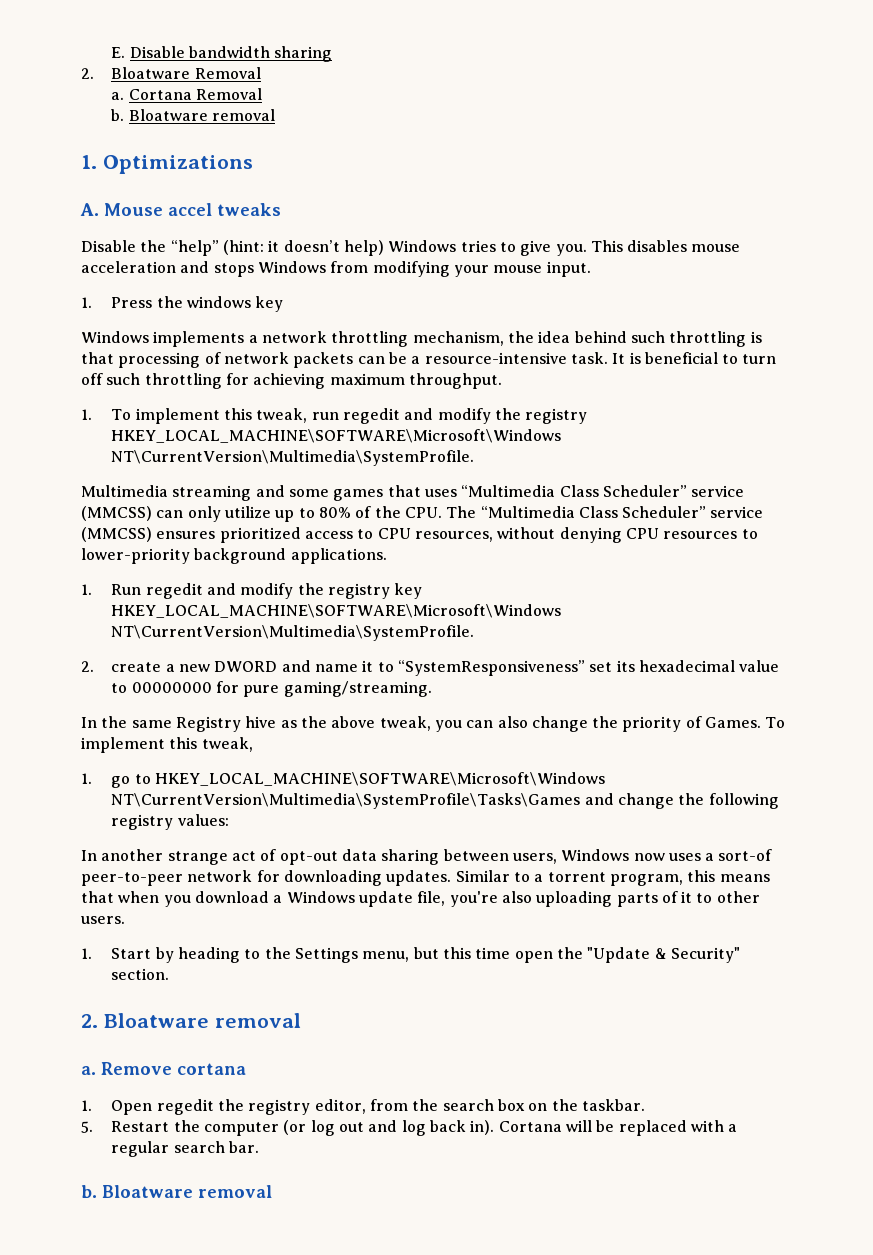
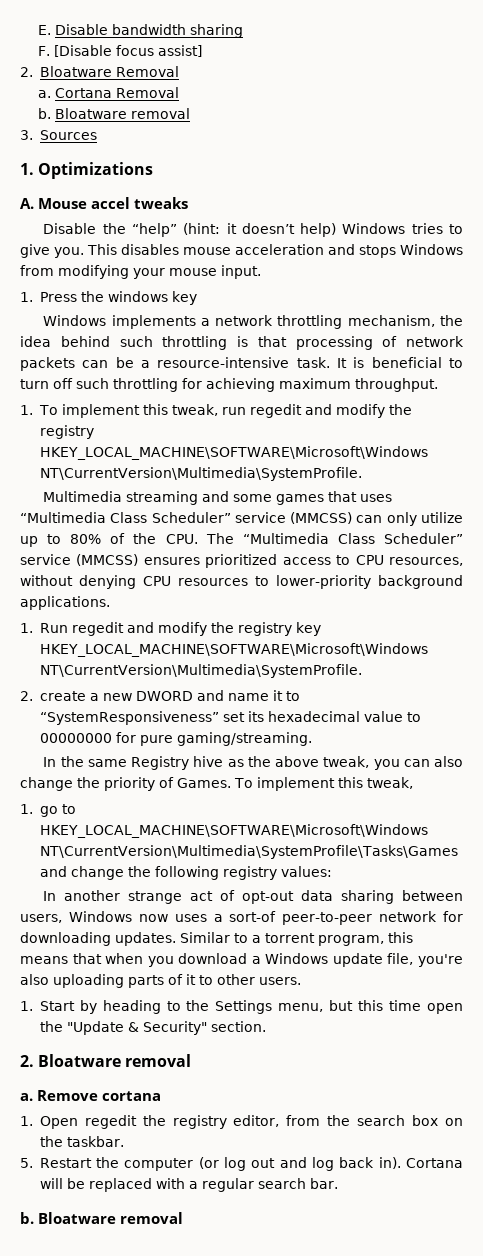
+ F. [Disable focus assist]
+ 3. Sources

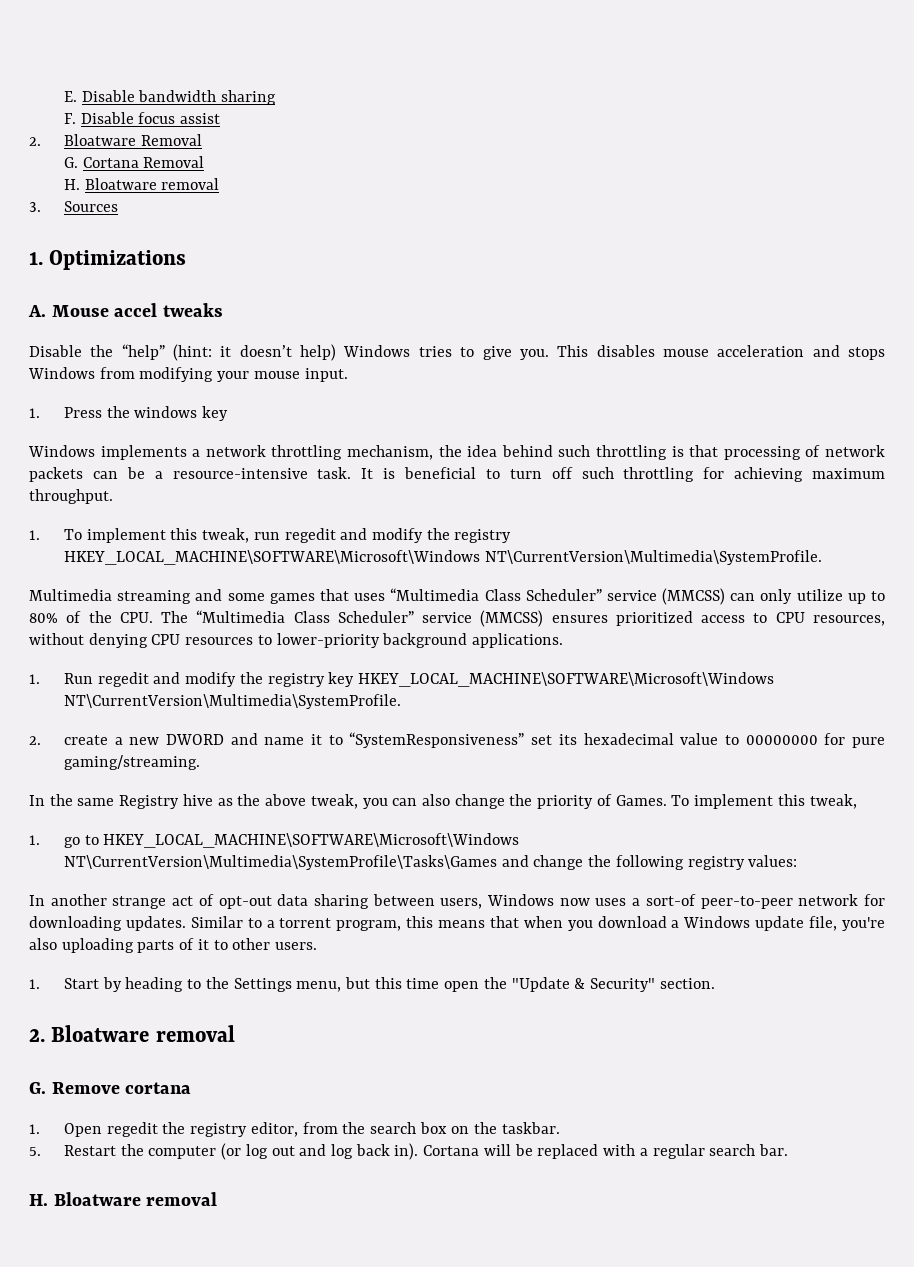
- F. [Disable focus assist]
+ F. Disable focus assist
- a. Cortana Removal
- b. Bloatware removal
+ G. Cortana Removal
+ H. Bloatware removal
- a. Remove cortana
+ G. Remove cortana
  Cortana will be replaced with a regular search bar.
- b. Bloatware removal
+ H. Bloatware removal

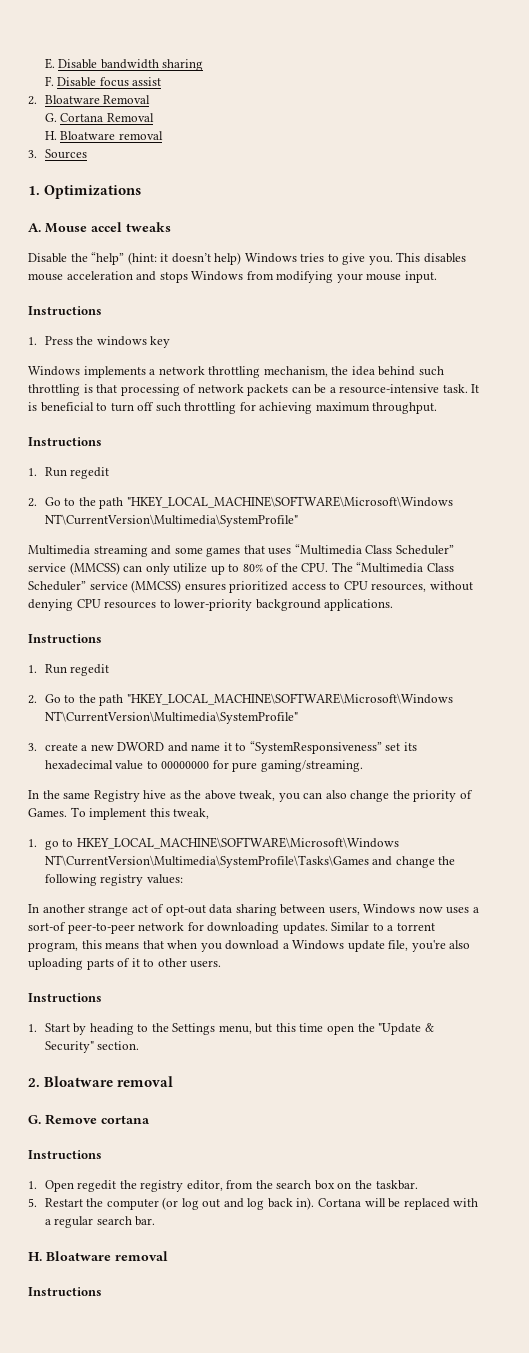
  This disables mouse acceleration and stops Windows from modifying your mouse input.
+ Instructions
  It is beneficial to turn off such throttling for achieving maximum throughput.
- 1. To implement this tweak, run regedit and modify the registry HKEY_LOCAL_MACHINE\SOFTWARE\Microsoft\Windows NT\CurrentVersion\Multimedia\SystemProfile.
+ Instructions
+ 1. Run regedit
+ 2. Go to the path "HKEY_LOCAL_MACHINE\SOFTWARE\Microsoft\Windows NT\CurrentVersion\Multimedia\SystemProfile"
  Multimedia streaming and some games that uses “Multimedia Class Scheduler” service (MMCSS) can only utilize up to 80% of the CPU. The “Multimedia Class Scheduler” service (MMCSS) ensures prioritized access to CPU resources, without denying CPU resources to lower-priority background applications.
- 1. Run regedit and modify the registry key HKEY_LOCAL_MACHINE\SOFTWARE\Microsoft\Windows NT\CurrentVersion\Multimedia\SystemProfile.
- 2. create a new DWORD and name it to “SystemResponsiveness” set its hexadecimal value to 00000000 for pure gaming/streaming.
+ Instructions
+ 1. Run regedit
+ 2. Go to the path "HKEY_LOCAL_MACHINE\SOFTWARE\Microsoft\Windows NT\CurrentVersion\Multimedia\SystemProfile"
+ 3. create a new DWORD and name it to “SystemResponsiveness” set its hexadecimal value to 00000000 for pure gaming/streaming.
  Similar to a torrent program, this means that when you download a Windows update file, you're also uploading parts of it to other users.
+ Instructions
  G. Remove cortana
+ Instructions
  Cortana will be replaced with a regular search bar.
  H. Bloatware removal
+ Instructions

